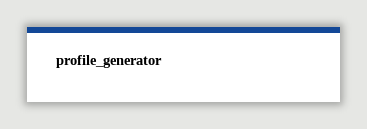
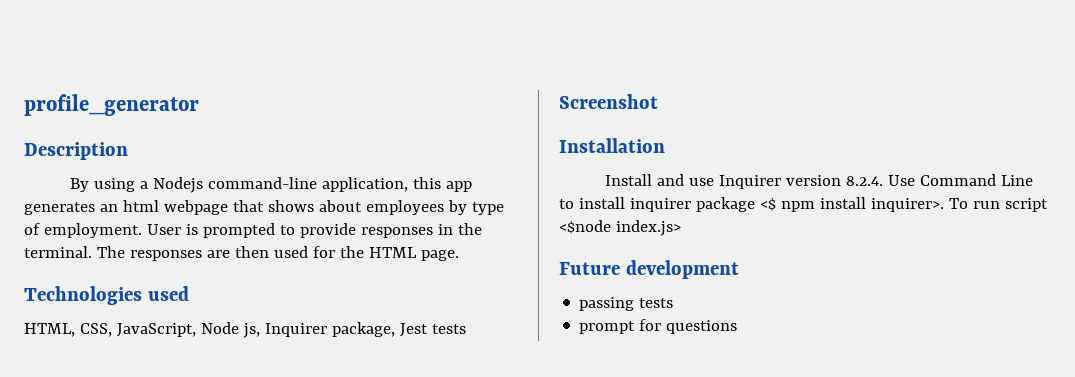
+ Description
+ By using a Nodejs command-line application, this app generates an html webpage that shows about employees by type of employment. User is prompted to provide responses in the terminal. The responses are then used for the HTML page.
+ Technologies used
+ HTML, CSS, JavaScript, Node js, Inquirer package, Jest tests
+ Screenshot
+ Installation
+ Install and use Inquirer version 8.2.4. Use Command Line to install inquirer package <$ npm install inquirer>. To run script <$node index.js>
+ Future development
+ passing tests
+ prompt for questions

